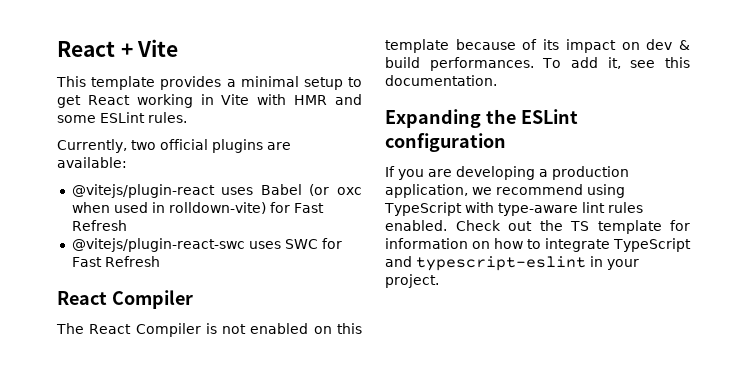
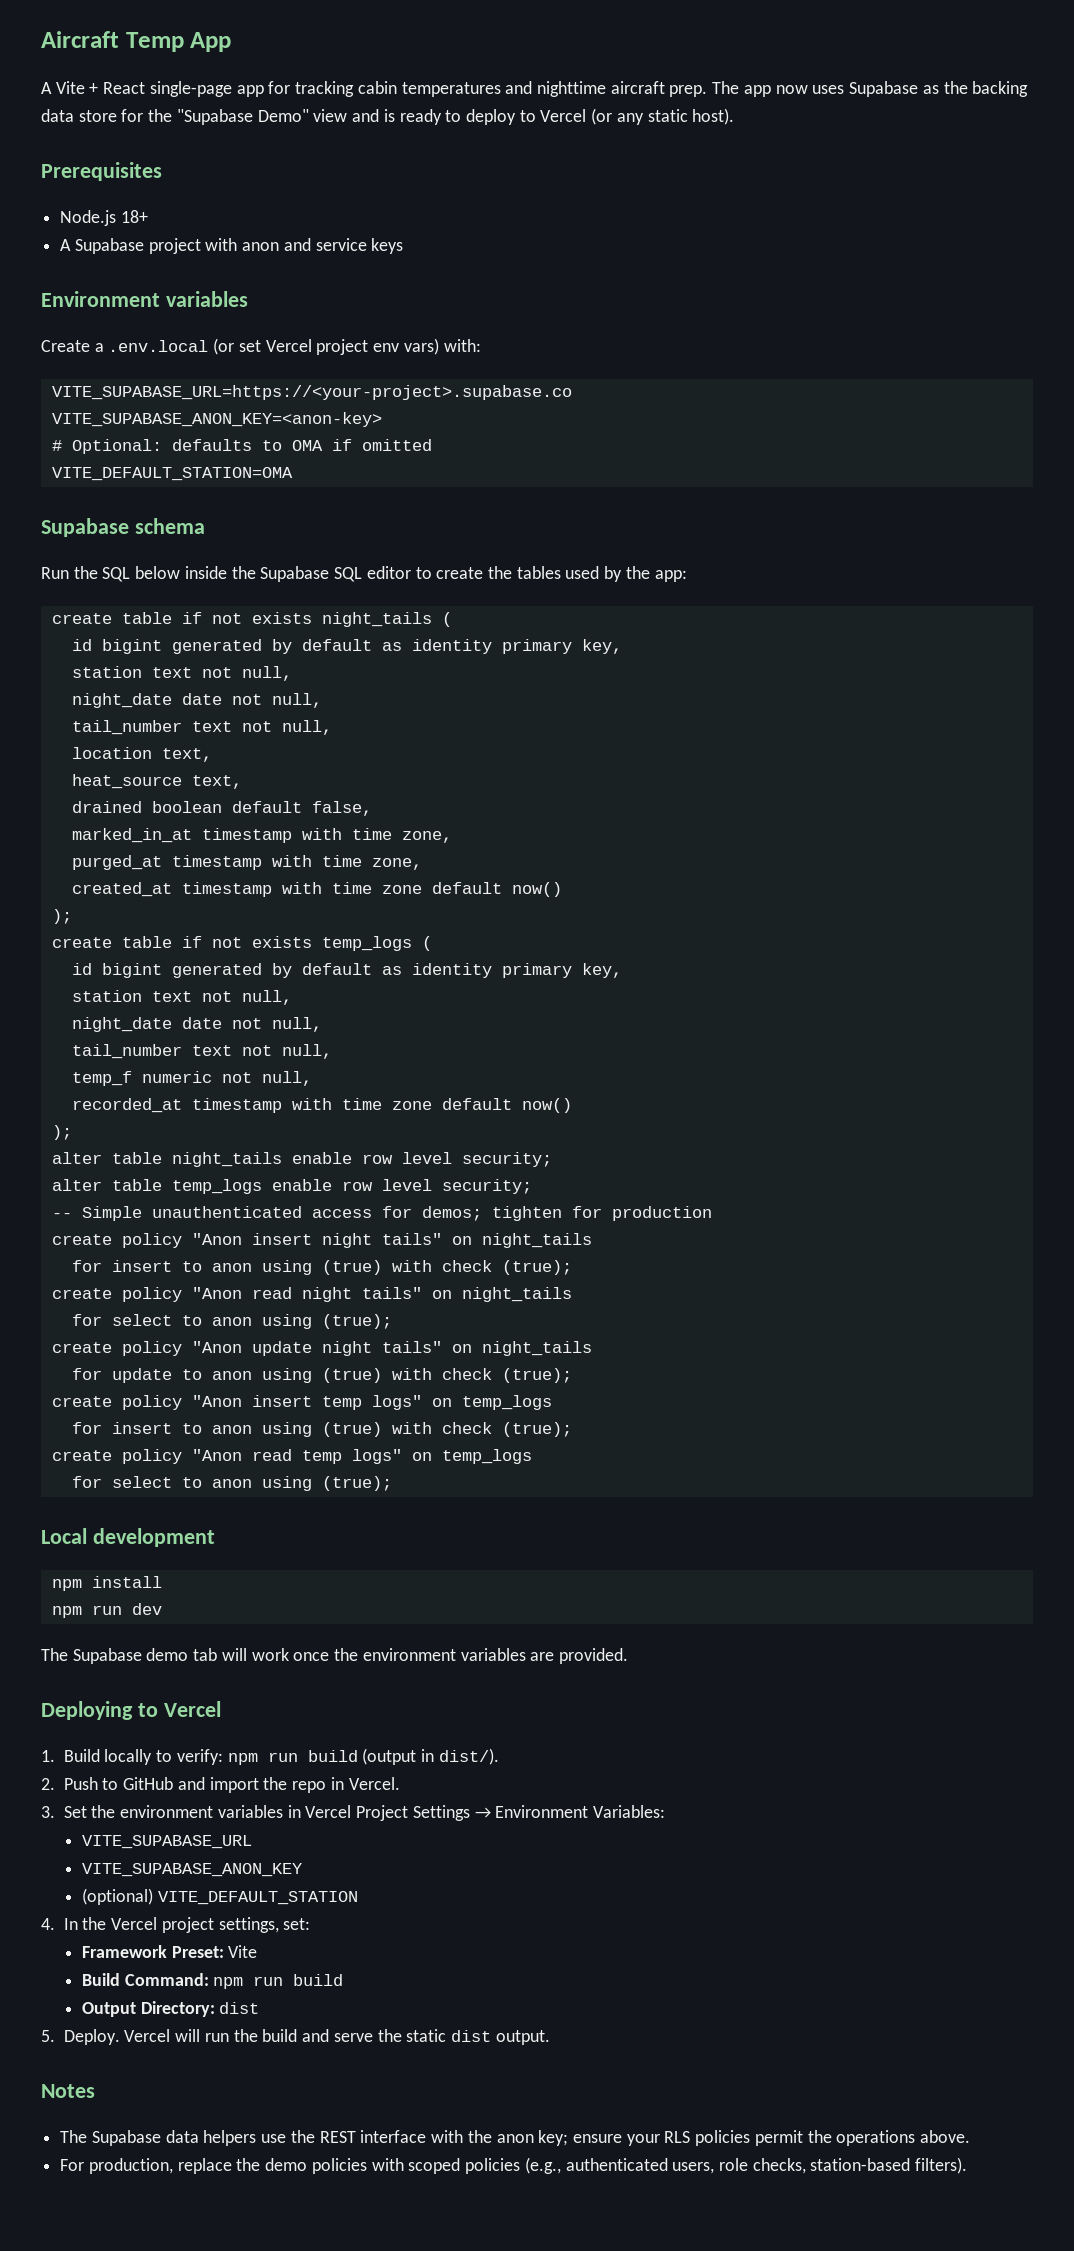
- React + Vite
- This template provides a minimal setup to get React working in Vite with HMR and some ESLint rules.
- Currently, two official plugins are available:
- @vitejs/plugin-react uses Babel (or oxc when used in rolldown-vite) for Fast Refresh
- @vitejs/plugin-react-swc uses SWC for Fast Refresh
- React Compiler
- The React Compiler is not enabled on this template because of its impact on dev & build performances. To add it, see this documentation.
- Expanding the ESLint configuration
- If you are developing a production application, we recommend using TypeScript with type-aware lint rules enabled. Check out the TS template for information on how to integrate TypeScript and typescript-eslint in your project.
+ Aircraft Temp App
+ A Vite + React single-page app for tracking cabin temperatures and nighttime aircraft prep. The app now uses Supabase as the backing data store for the "Supabase Demo" view and is ready to deploy to Vercel (or any static host).
+ Prerequisites
+ Node.js 18+
+ A Supabase project with anon and service keys
+ Environment variables
+ Create a .env.local (or set Vercel project env vars) with:
+ VITE_SUPABASE_URL=https://<your-project>.supabase.co
+ VITE_SUPABASE_ANON_KEY=<anon-key>
+ # Optional: defaults to OMA if omitted
+ VITE_DEFAULT_STATION=OMA
+ Supabase schema
+ Run the SQL below inside the Supabase SQL editor to create the tables used by the app:
+ create table if not exists night_tails (
+ id bigint generated by default as identity primary key,
+ station text not null,
+ night_date date not null,
+ tail_number text not null,
+ location text,
+ heat_source text,
+ drained boolean default false,
+ marked_in_at timestamp with time zone,
+ purged_at timestamp with time zone,
+ created_at timestamp with time zone default now()
+ );
+ create table if not exists temp_logs (
+ id bigint generated by default as identity primary key,
+ station text not null,
+ night_date date not null,
+ tail_number text not null,
+ temp_f numeric not null,
+ recorded_at timestamp with time zone default now()
+ );
+ alter table night_tails enable row level security;
+ alter table temp_logs enable row level security;
+ -- Simple unauthenticated access for demos; tighten for production
+ create policy "Anon insert night tails" on night_tails
+ for insert to anon using (true) with check (true);
+ create policy "Anon read night tails" on night_tails
+ for select to anon using (true);
+ create policy "Anon update night tails" on night_tails
+ for update to anon using (true) with check (true);
+ create policy "Anon insert temp logs" on temp_logs
+ for insert to anon using (true) with check (true);
+ create policy "Anon read temp logs" on temp_logs
+ for select to anon using (true);
+ Local development
+ npm install
+ npm run dev
+ The Supabase demo tab will work once the environment variables are provided.
+ Deploying to Vercel
+ 1. Build locally to verify: npm run build (output in dist/).
+ 2. Push to GitHub and import the repo in Vercel.
+ 3. Set the environment variables in Vercel Project Settings → Environment Variables:
+ VITE_SUPABASE_URL
+ VITE_SUPABASE_ANON_KEY
+ (optional) VITE_DEFAULT_STATION
+ 4. In the Vercel project settings, set:
+ Framework Preset: Vite
+ Build Command: npm run build
+ Output Directory: dist
+ 5. Deploy. Vercel will run the build and serve the static dist output.
+ Notes
+ The Supabase data helpers use the REST interface with the anon key; ensure your RLS policies permit the operations above.
+ For production, replace the demo policies with scoped policies (e.g., authenticated users, role checks, station-based filters).

